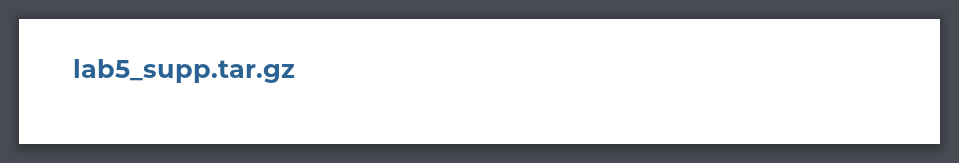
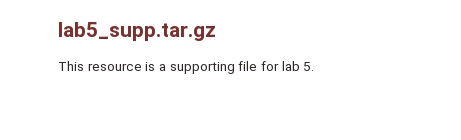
+ This resource is a supporting file for lab 5.

